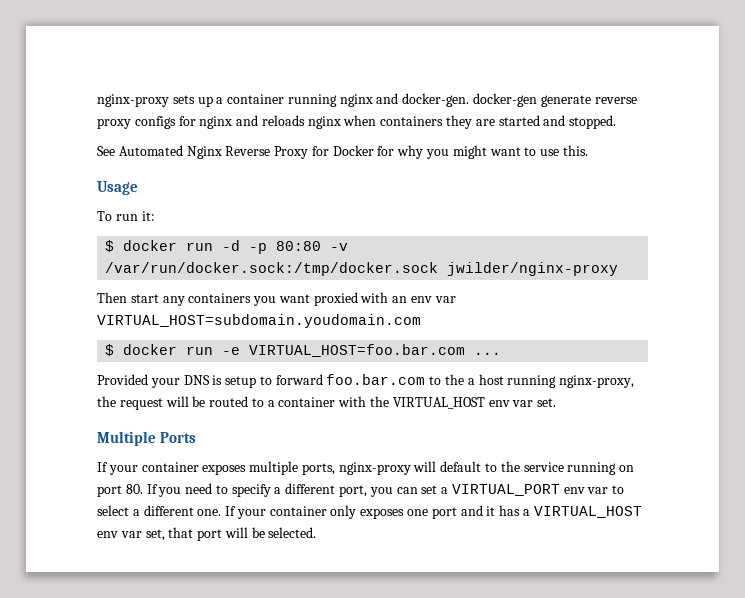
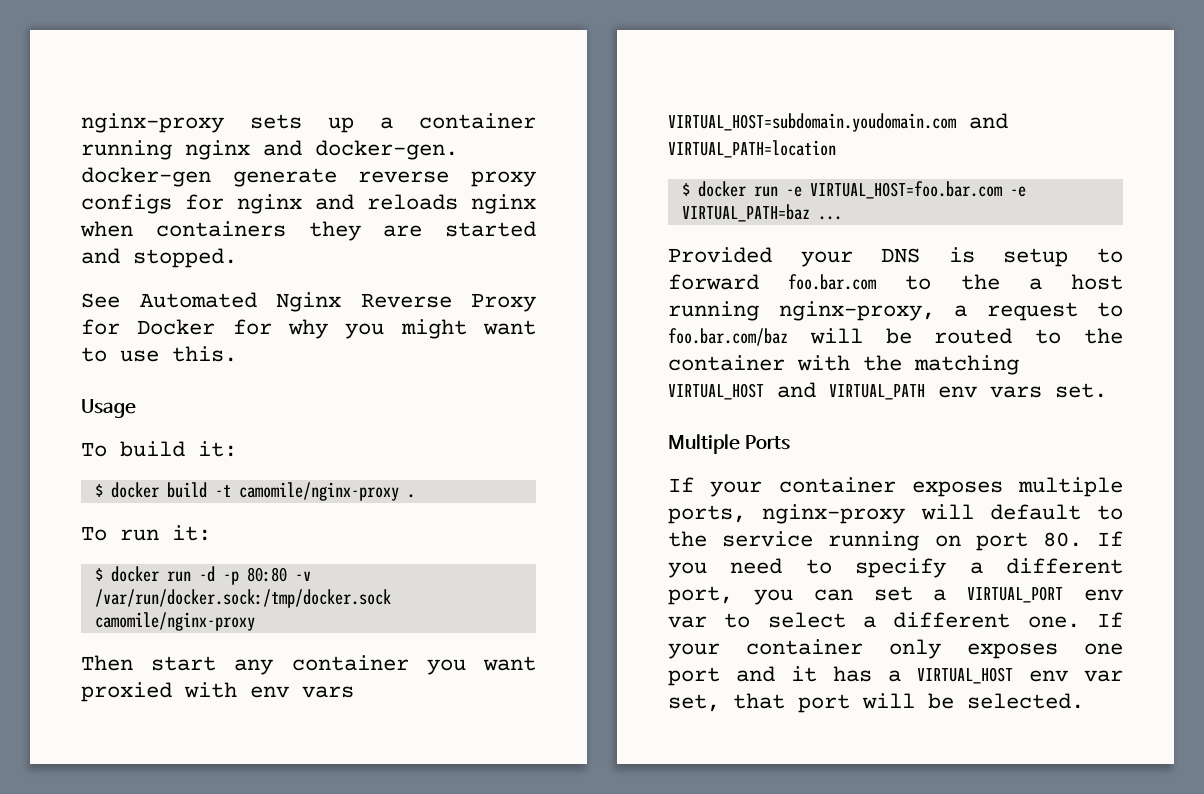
+ To build it:
+ $ docker build -t camomile/nginx-proxy .
- $ docker run -d -p 80:80 -v /var/run/docker.sock:/tmp/docker.sock jwilder/nginx-proxy
+ $ docker run -d -p 80:80 -v /var/run/docker.sock:/tmp/docker.sock camomile/nginx-proxy
- Then start any containers you want proxied with an env var VIRTUAL_HOST=subdomain.youdomain.com
+ Then start any container you want proxied with env vars VIRTUAL_HOST=subdomain.youdomain.com and VIRTUAL_PATH=location
- $ docker run -e VIRTUAL_HOST=foo.bar.com ...
+ $ docker run -e VIRTUAL_HOST=foo.bar.com -e VIRTUAL_PATH=baz ...
- Provided your DNS is setup to forward foo.bar.com to the a host running nginx-proxy, the request will be routed to a container with the VIRTUAL_HOST env var set.
+ Provided your DNS is setup to forward foo.bar.com to the a host running nginx-proxy, a request to foo.bar.com/baz will be routed to the container with the matching VIRTUAL_HOST and VIRTUAL_PATH env vars set.

